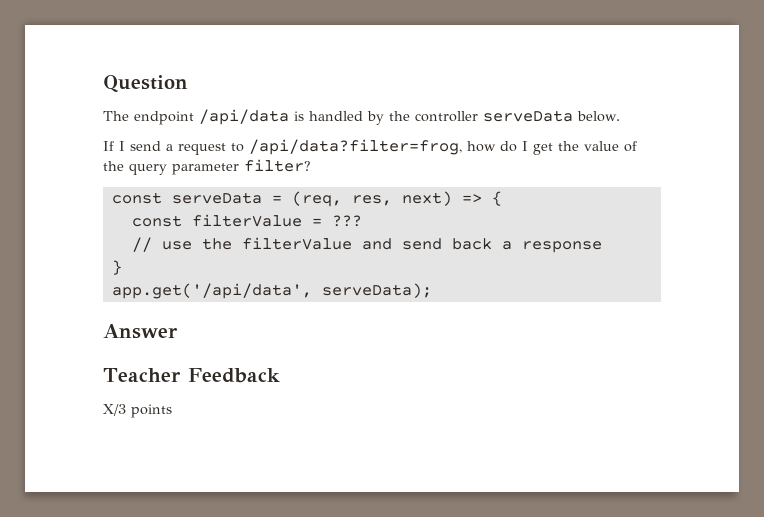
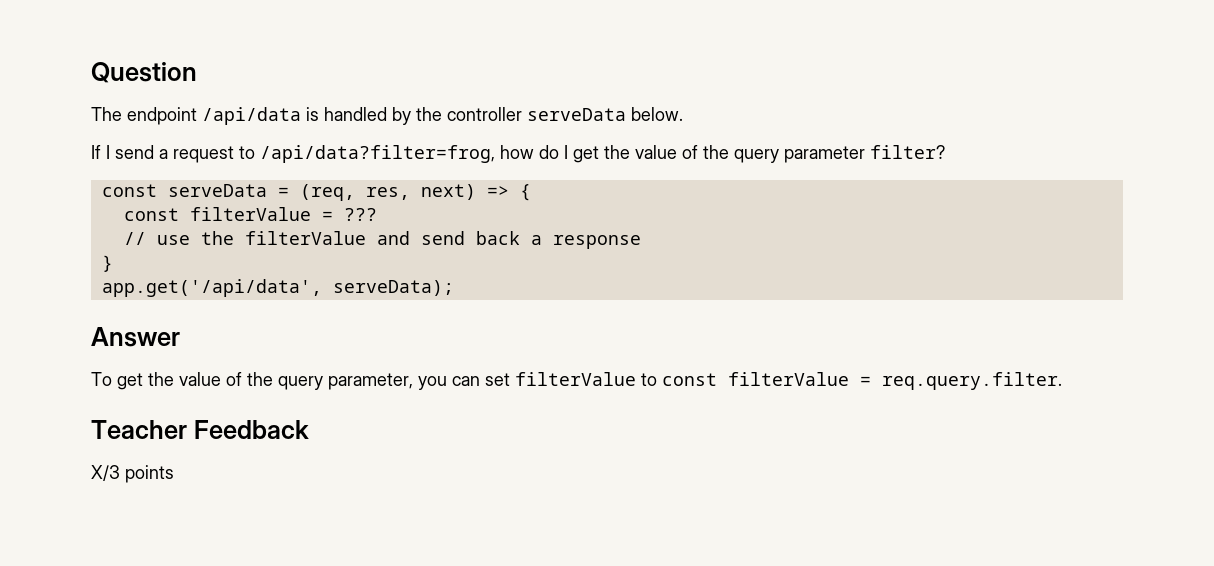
+ To get the value of the query parameter, you can set filterValue to const filterValue = req.query.filter.

